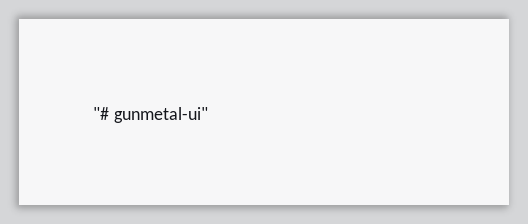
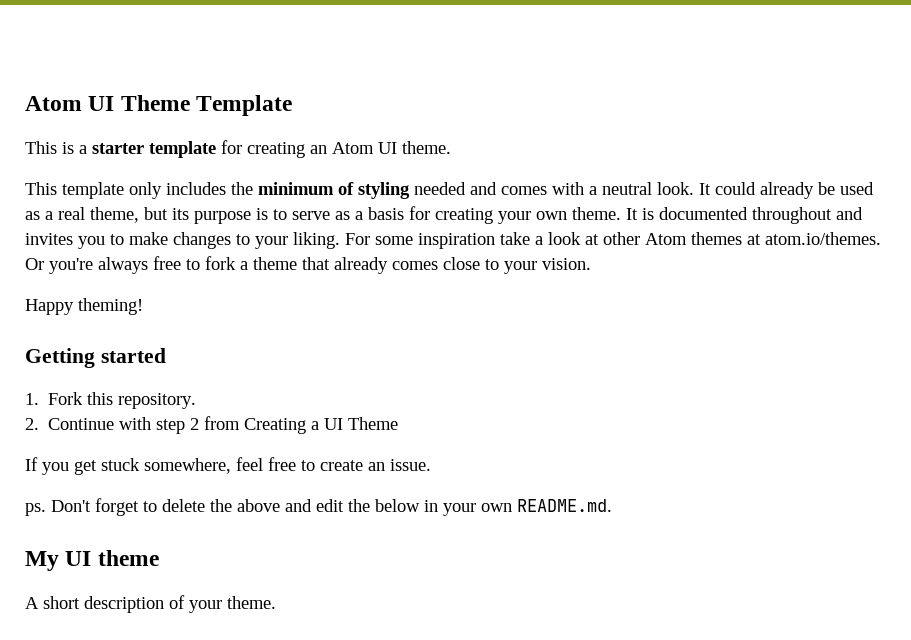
- "# gunmetal-ui"
+ Atom UI Theme Template
+ This is a starter template for creating an Atom UI theme.
+ This template only includes the minimum of styling needed and comes with a neutral look. It could already be used as a real theme, but its purpose is to serve as a basis for creating your own theme. It is documented throughout and invites you to make changes to your liking. For some inspiration take a look at other Atom themes at atom.io/themes. Or you're always free to fork a theme that already comes close to your vision.
+ Happy theming!
+ Getting started
+ 1. Fork this repository.
+ 2. Continue with step 2 from Creating a UI Theme
+ If you get stuck somewhere, feel free to create an issue.
+ ps. Don't forget to delete the above and edit the below in your own README.md.
+ My UI theme
+ A short description of your theme.

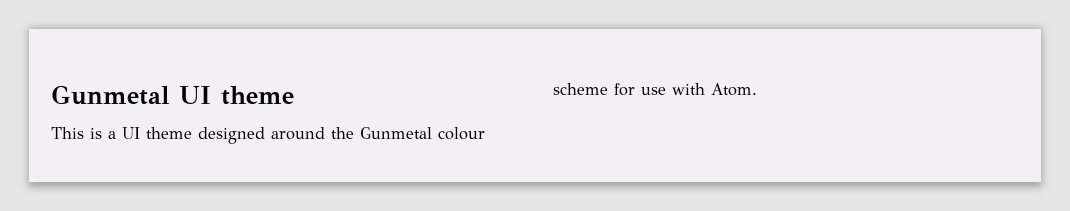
- Atom UI Theme Template
+ Gunmetal UI theme
- This is a starter template for creating an Atom UI theme.
- This template only includes the minimum of styling needed and comes with a neutral look. It could already be used as a real theme, but its purpose is to serve as a basis for creating your own theme. It is documented throughout and invites you to make changes to your liking. For some inspiration take a look at other Atom themes at atom.io/themes. Or you're always free to fork a theme that already comes close to your vision.
- Happy theming!
- Getting started
- 1. Fork this repository.
- 2. Continue with step 2 from Creating a UI Theme
- If you get stuck somewhere, feel free to create an issue.
- ps. Don't forget to delete the above and edit the below in your own README.md.
- My UI theme
- A short description of your theme.
+ This is a UI theme designed around the Gunmetal colour scheme for use with Atom.

